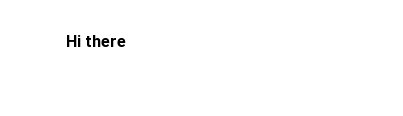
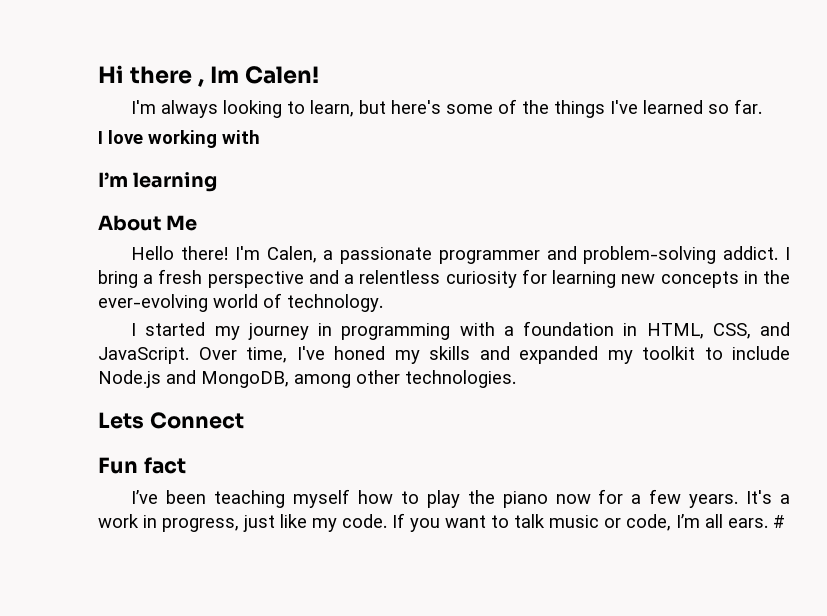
- Hi there
+ Hi there , Im Calen!
+ I'm always looking to learn, but here's some of the things I've learned so far.
+ I love working with
+ I’m learning
+ About Me
+ Hello there! I'm Calen, a passionate programmer and problem-solving addict. I bring a fresh perspective and a relentless curiosity for learning new concepts in the ever-evolving world of technology.
+ I started my journey in programming with a foundation in HTML, CSS, and JavaScript. Over time, I've honed my skills and expanded my toolkit to include Node.js and MongoDB, among other technologies.
+ Lets Connect
+ Fun fact
+ I’ve been teaching myself how to play the piano now for a few years. It's a work in progress, just like my code. If you want to talk music or code, I’m all ears. #

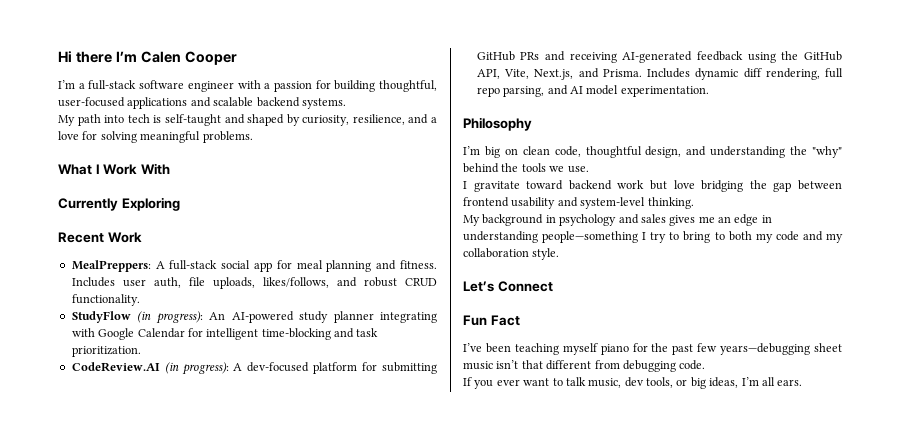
- Hi there , Im Calen!
- I'm always looking to learn, but here's some of the things I've learned so far.
- I love working with
- I’m learning
- About Me
- Hello there! I'm Calen, a passionate programmer and problem-solving addict. I bring a fresh perspective and a relentless curiosity for learning new concepts in the ever-evolving world of technology.
- I started my journey in programming with a foundation in HTML, CSS, and JavaScript. Over time, I've honed my skills and expanded my toolkit to include Node.js and MongoDB, among other technologies.
- Lets Connect
+ Hi there I’m Calen Cooper
+ I’m a full-stack software engineer with a passion for building thoughtful, user-focused applications and scalable backend systems.
+ My path into tech is self-taught and shaped by curiosity, resilience, and a love for solving meaningful problems.
+ What I Work With
+ Currently Exploring
+ Recent Work
+ MealPreppers: A full-stack social app for meal planning and fitness. Includes user auth, file uploads, likes/follows, and robust CRUD functionality.
+ StudyFlow (in progress): An AI-powered study planner integrating with Google Calendar for intelligent time-blocking and task prioritization.
+ CodeReview.AI (in progress): A dev-focused platform for submitting GitHub PRs and receiving AI-generated feedback using the GitHub API, Vite, Next.js, and Prisma. Includes dynamic diff rendering, full repo parsing, and AI model experimentation.
+ Philosophy
+ I’m big on clean code, thoughtful design, and understanding the "why" behind the tools we use.
+ I gravitate toward backend work but love bridging the gap between frontend usability and system-level thinking.
+ My background in psychology and sales gives me an edge in understanding people—something I try to bring to both my code and my collaboration style.
+ Let’s Connect
- Fun fact
+ Fun Fact
- I’ve been teaching myself how to play the piano now for a few years. It's a work in progress, just like my code. If you want to talk music or code, I’m all ears. #
+ I’ve been teaching myself piano for the past few years—debugging sheet music isn’t that different from debugging code.
+ If you ever want to talk music, dev tools, or big ideas, I’m all ears.

